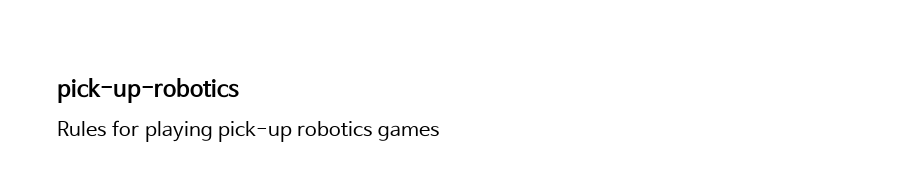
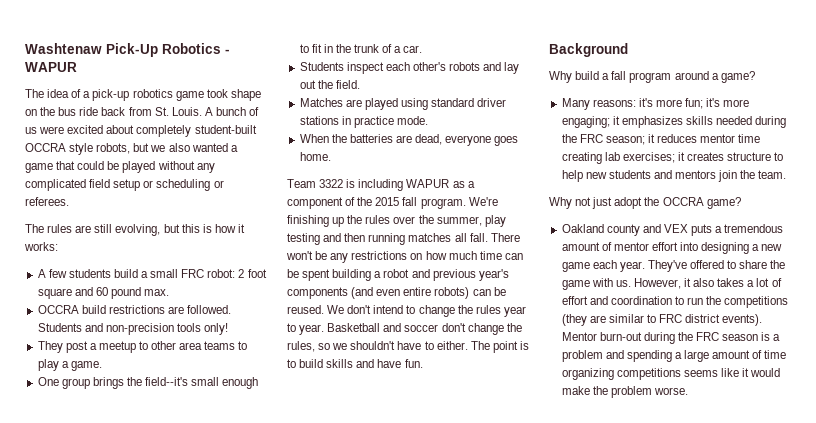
- pick-up-robotics
- Rules for playing pick-up robotics games
+ Washtenaw Pick-Up Robotics - WAPUR
+ The idea of a pick-up robotics game took shape on the bus ride back from St. Louis. A bunch of us were excited about completely student-built OCCRA style robots, but we also wanted a game that could be played without any complicated field setup or scheduling or referees.
+ The rules are still evolving, but this is how it works:
+ A few students build a small FRC robot: 2 foot square and 60 pound max.
+ OCCRA build restrictions are followed. Students and non-precision tools only!
+ They post a meetup to other area teams to play a game.
+ One group brings the field--it's small enough to fit in the trunk of a car.
+ Students inspect each other's robots and lay out the field.
+ Matches are played using standard driver stations in practice mode.
+ When the batteries are dead, everyone goes home.
+ Team 3322 is including WAPUR as a component of the 2015 fall program. We're finishing up the rules over the summer, play testing and then running matches all fall. There won't be any restrictions on how much time can be spent building a robot and previous year's components (and even entire robots) can be reused. We don't intend to change the rules year to year. Basketball and soccer don't change the rules, so we shouldn't have to either. The point is to build skills and have fun.
+ Background
+ Why build a fall program around a game?
+ Many reasons: it's more fun; it's more engaging; it emphasizes skills needed during the FRC season; it reduces mentor time creating lab exercises; it creates structure to help new students and mentors join the team.
+ Why not just adopt the OCCRA game?
+ Oakland county and VEX puts a tremendous amount of mentor effort into designing a new game each year. They've offered to share the game with us. However, it also takes a lot of effort and coordination to run the competitions (they are similar to FRC district events). Mentor burn-out during the FRC season is a problem and spending a large amount of time organizing competitions seems like it would make the problem worse.

